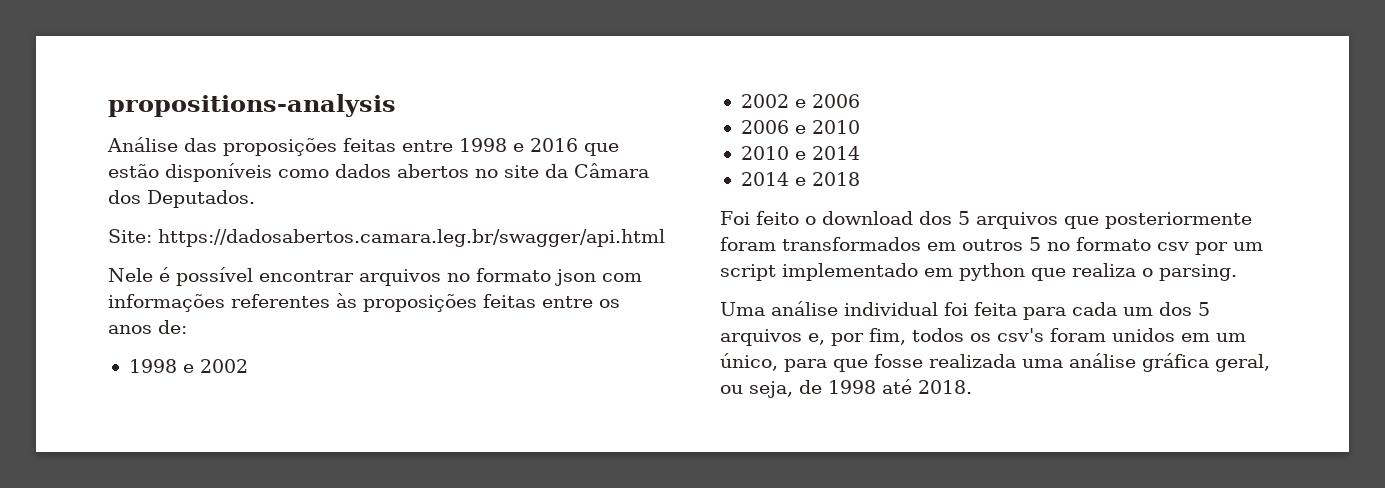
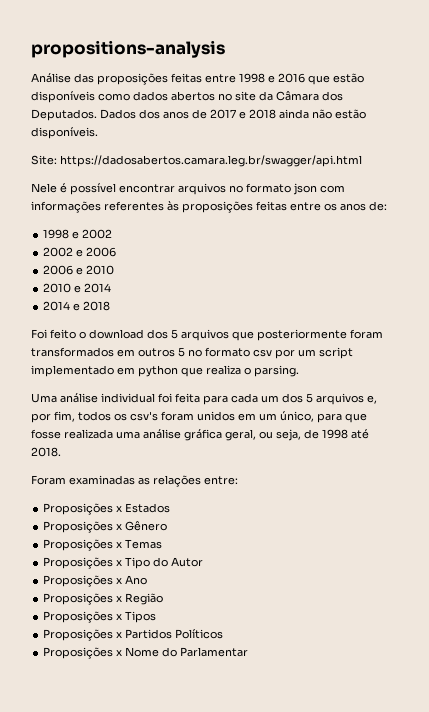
+ Dados dos anos de 2017 e 2018 ainda não estão disponíveis.
+ Foram examinadas as relações entre:
+ Proposições x Estados
+ Proposições x Gênero
+ Proposições x Temas
+ Proposições x Tipo do Autor
+ Proposições x Ano
+ Proposições x Região
+ Proposições x Tipos
+ Proposições x Partidos Políticos
+ Proposições x Nome do Parlamentar

